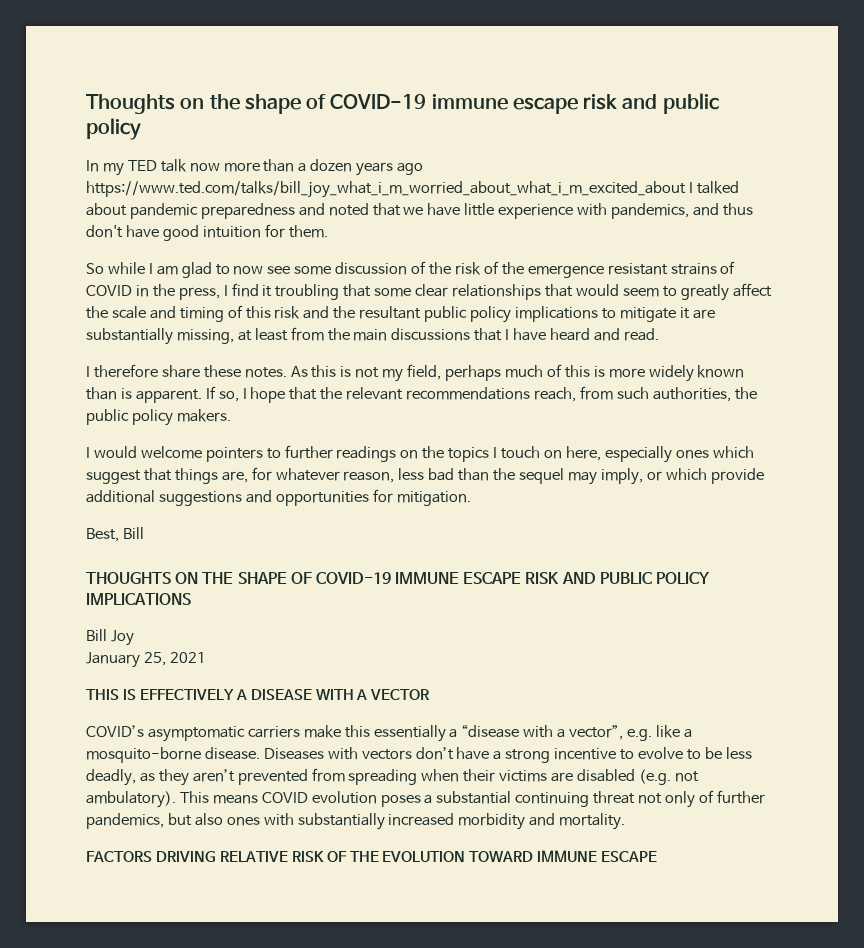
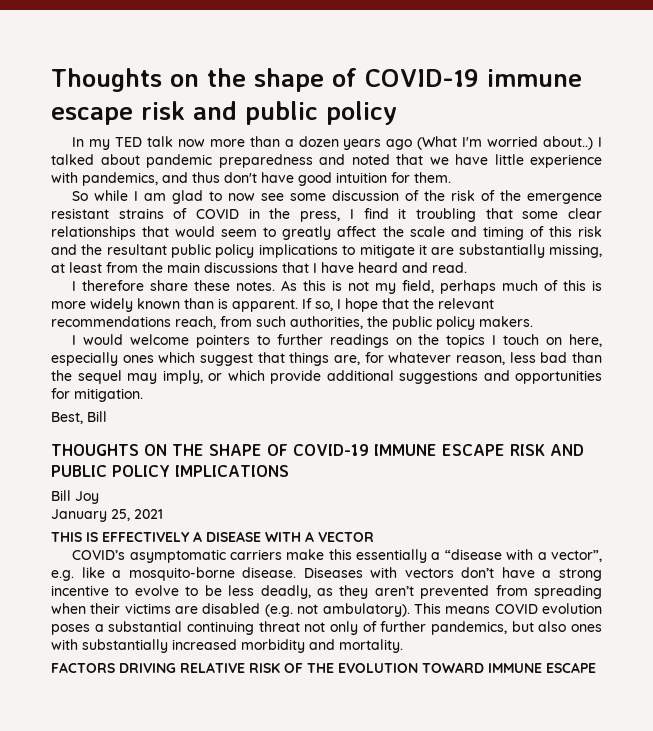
- In my TED talk now more than a dozen years ago https://www.ted.com/talks/bill_joy_what_i_m_worried_about_what_i_m_excited_about I talked about pandemic preparedness and noted that we have little experience with pandemics, and thus don't have good intuition for them.
+ In my TED talk now more than a dozen years ago (What I'm worried about..) I talked about pandemic preparedness and noted that we have little experience with pandemics, and thus don't have good intuition for them.

